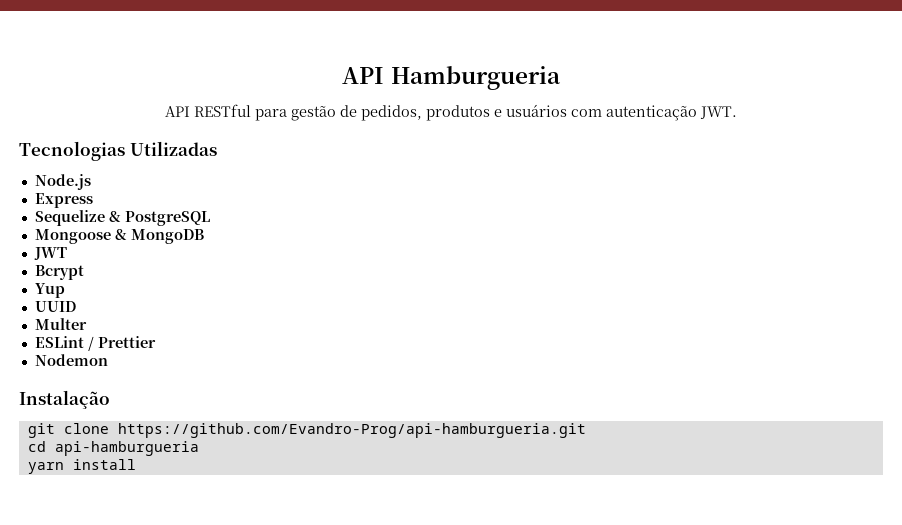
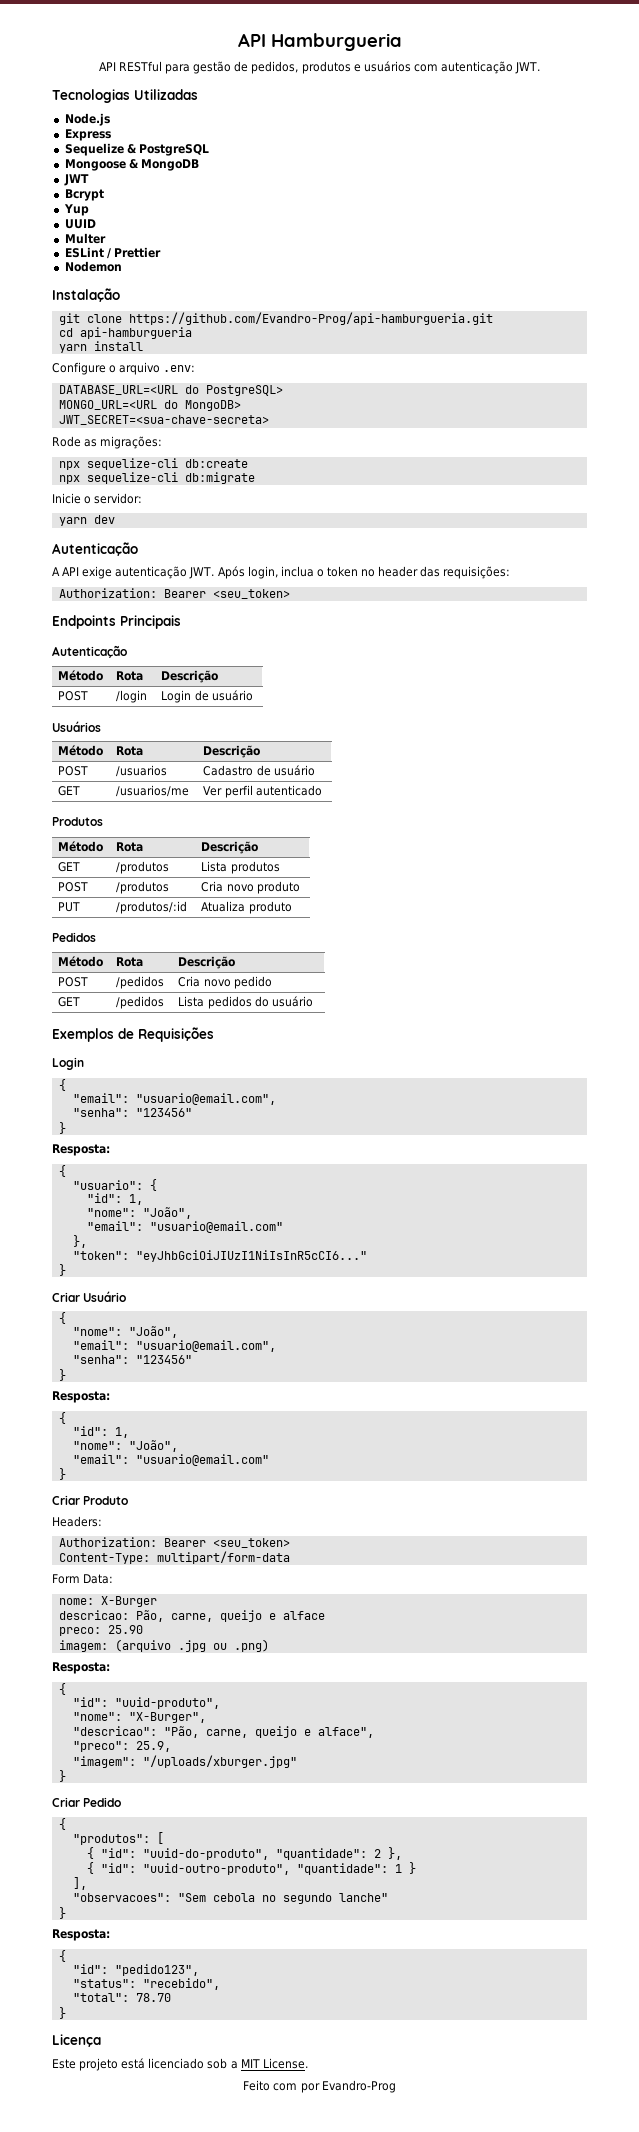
+ Configure o arquivo .env:
+ DATABASE_URL=<URL do PostgreSQL>
+ MONGO_URL=<URL do MongoDB>
+ JWT_SECRET=<sua-chave-secreta>
+ Rode as migrações:
+ npx sequelize-cli db:create
+ npx sequelize-cli db:migrate
+ Inicie o servidor:
+ yarn dev
+ Autenticação
+ A API exige autenticação JWT. Após login, inclua o token no header das requisições:
+ Authorization: Bearer <seu_token>
+ Endpoints Principais
+ Autenticação
+ Método | Rota | Descrição
+ POST | /login | Login de usuário
+ Usuários
+ Método | Rota | Descrição
+ POST | /usuarios | Cadastro de usuário
+ GET | /usuarios/me | Ver perfil autenticado
+ Produtos
+ Método | Rota | Descrição
+ GET | /produtos | Lista produtos
+ POST | /produtos | Cria novo produto
+ PUT | /produtos/:id | Atualiza produto
+ Pedidos
+ Método | Rota | Descrição
+ POST | /pedidos | Cria novo pedido
+ GET | /pedidos | Lista pedidos do usuário
+ Exemplos de Requisições
+ Login
+ {
+ "email": "usuario@email.com",
+ "senha": "123456"
+ }
+ Resposta:
+ {
+ "usuario": {
+ "id": 1,
+ "nome": "João",
+ "email": "usuario@email.com"
+ },
+ "token": "eyJhbGciOiJIUzI1NiIsInR5cCI6..."
+ }
+ Criar Usuário
+ {
+ "nome": "João",
+ "email": "usuario@email.com",
+ "senha": "123456"
+ }
+ Resposta:
+ {
+ "id": 1,
+ "nome": "João",
+ "email": "usuario@email.com"
+ }
+ Criar Produto
+ Headers:
+ Authorization: Bearer <seu_token>
+ Content-Type: multipart/form-data
+ Form Data:
+ nome: X-Burger
+ descricao: Pão, carne, queijo e alface
+ preco: 25.90
+ imagem: (arquivo .jpg ou .png)
+ Resposta:
+ {
+ "id": "uuid-produto",
+ "nome": "X-Burger",
+ "descricao": "Pão, carne, queijo e alface",
+ "preco": 25.9,
+ "imagem": "/uploads/xburger.jpg"
+ }
+ Criar Pedido
+ {
+ "produtos": [
+ { "id": "uuid-do-produto", "quantidade": 2 },
+ { "id": "uuid-outro-produto", "quantidade": 1 }
+ ],
+ "observacoes": "Sem cebola no segundo lanche"
+ }
+ Resposta:
+ {
+ "id": "pedido123",
+ "status": "recebido",
+ "total": 78.70
+ }
+ Licença
+ Este projeto está licenciado sob a MIT License.
+ Feito com por Evandro-Prog

